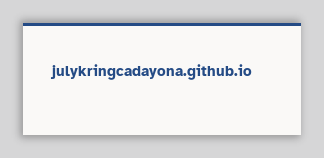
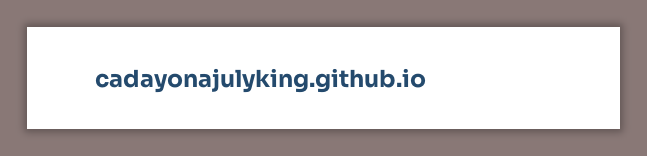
- julykringcadayona.github.io
+ cadayonajulyking.github.io

